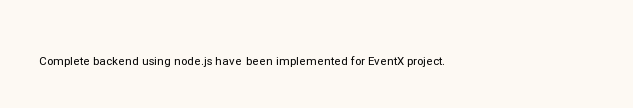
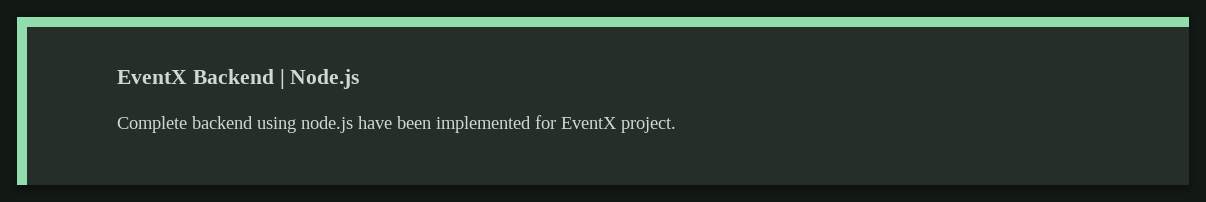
+ EventX Backend | Node.js

